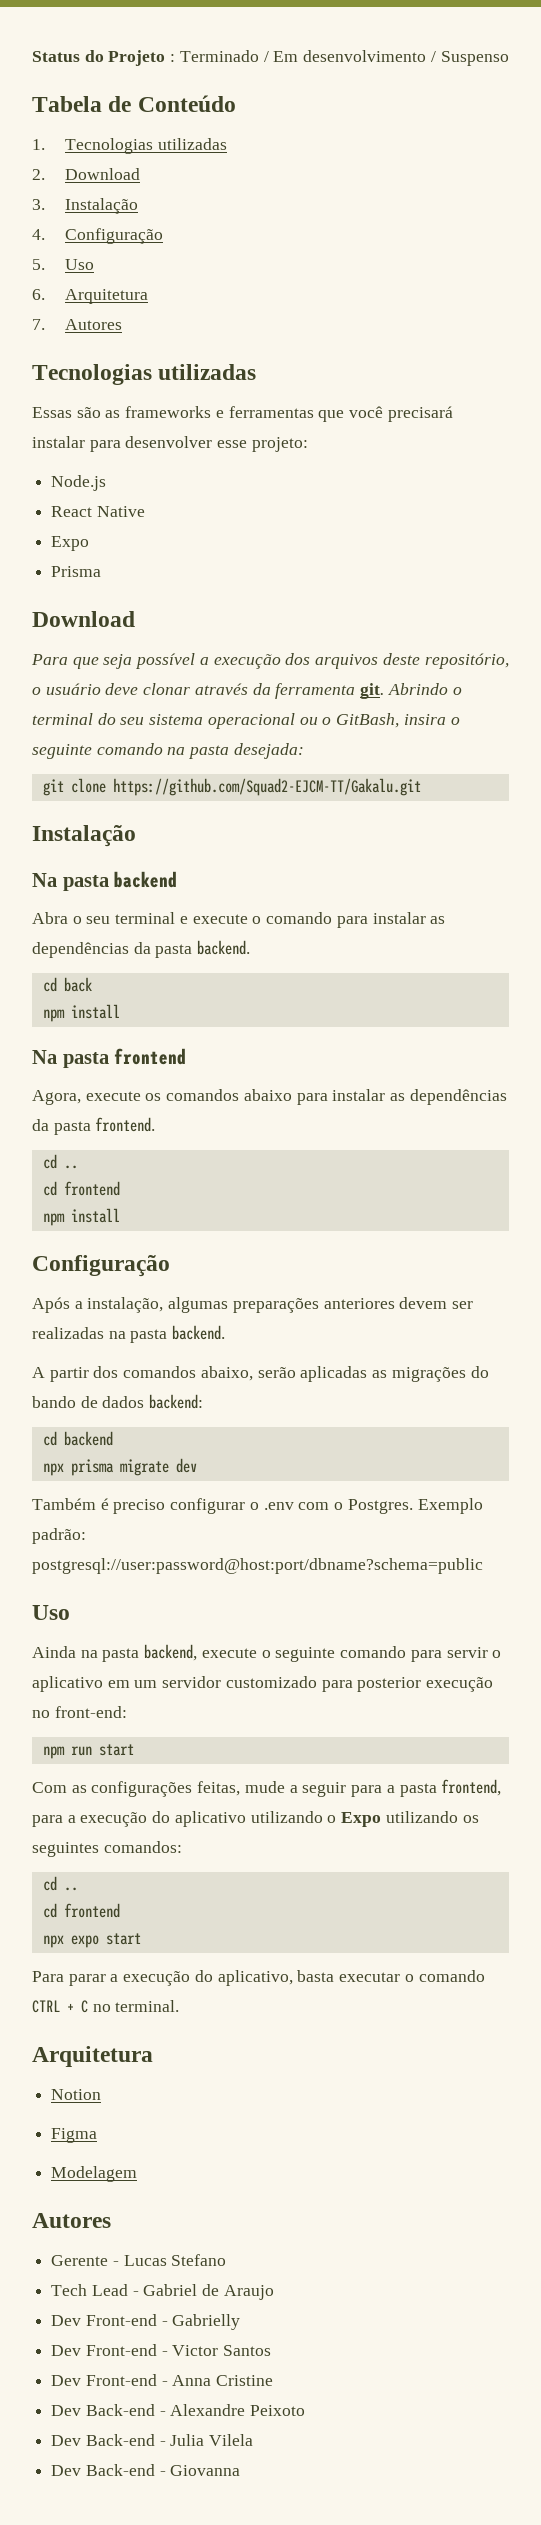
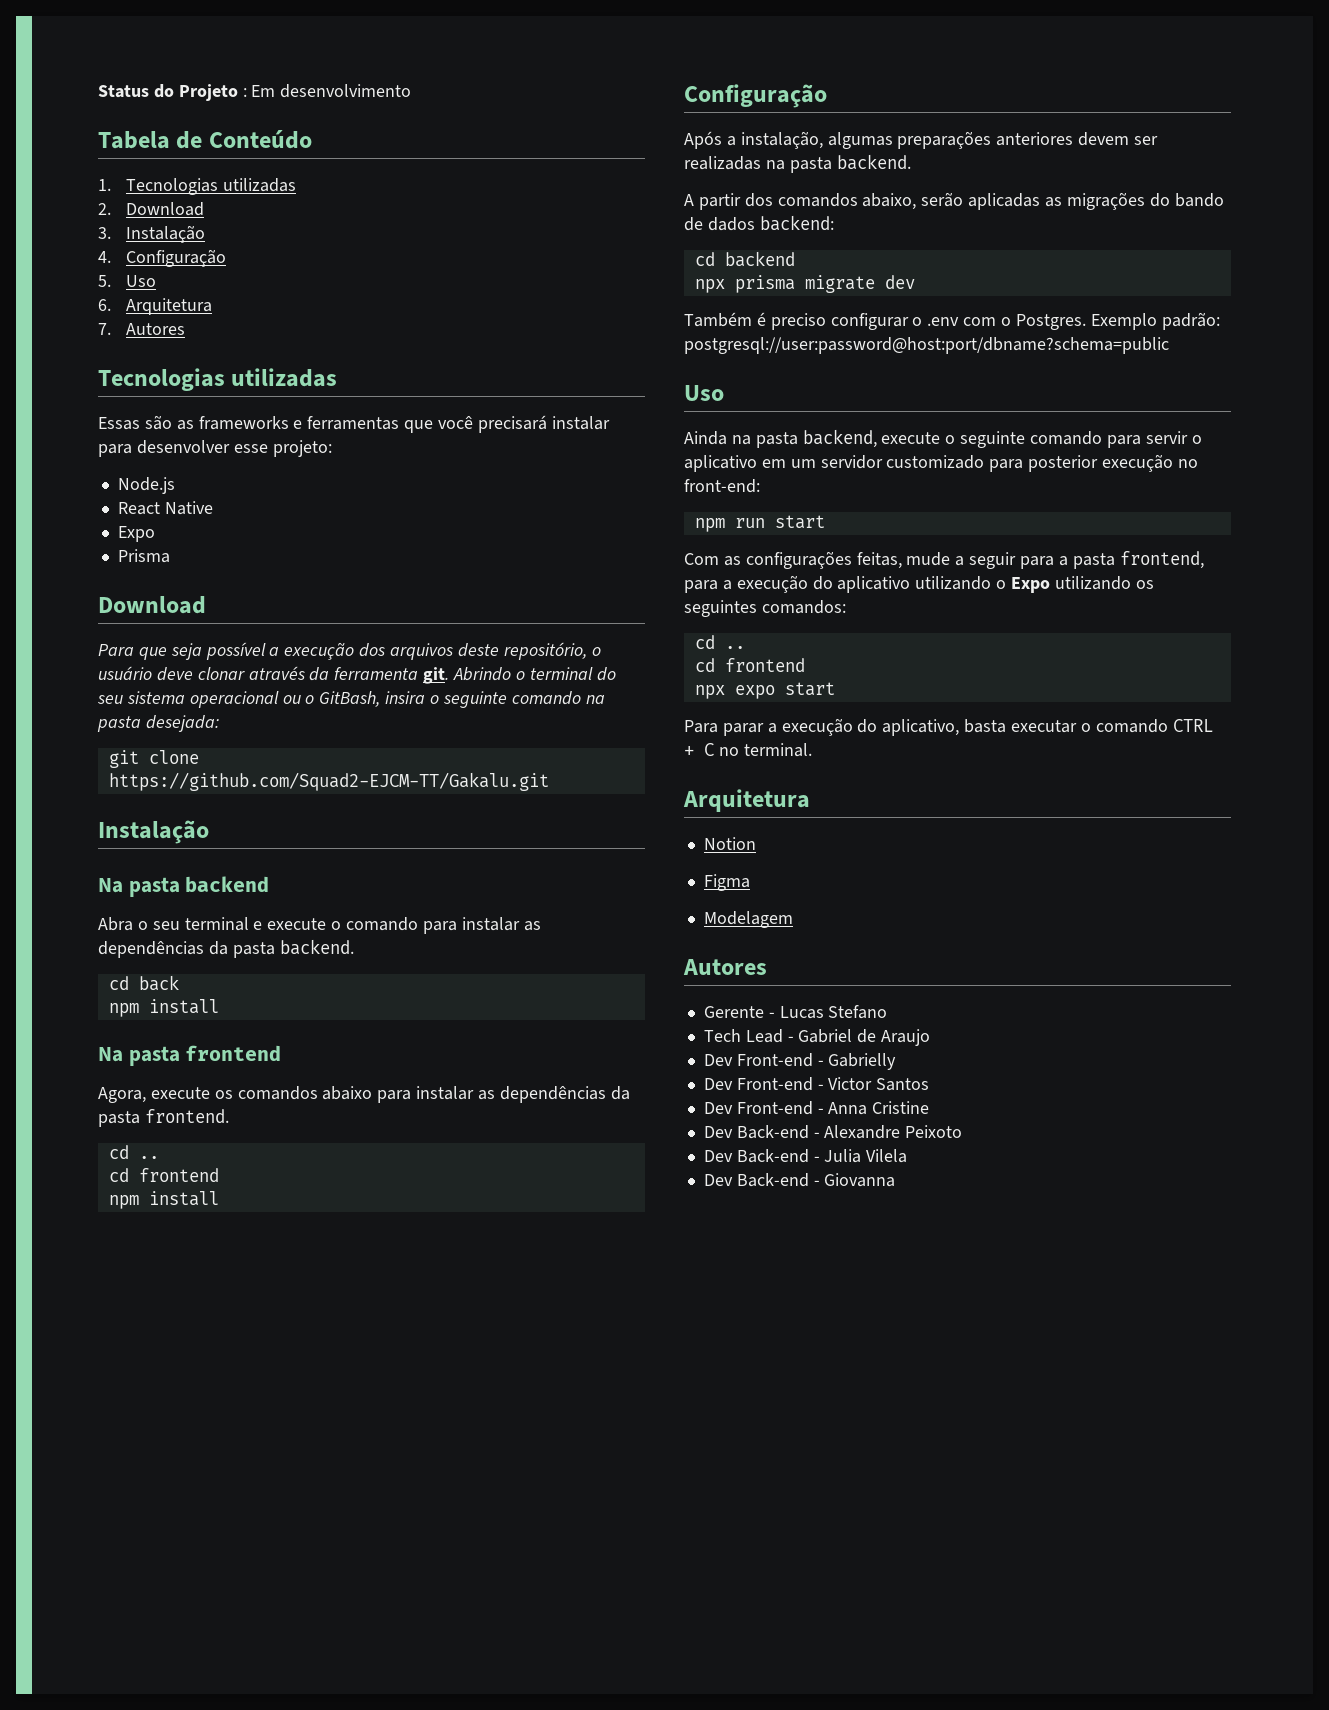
- Status do Projeto : Terminado / Em desenvolvimento / Suspenso
+ Status do Projeto : Em desenvolvimento

